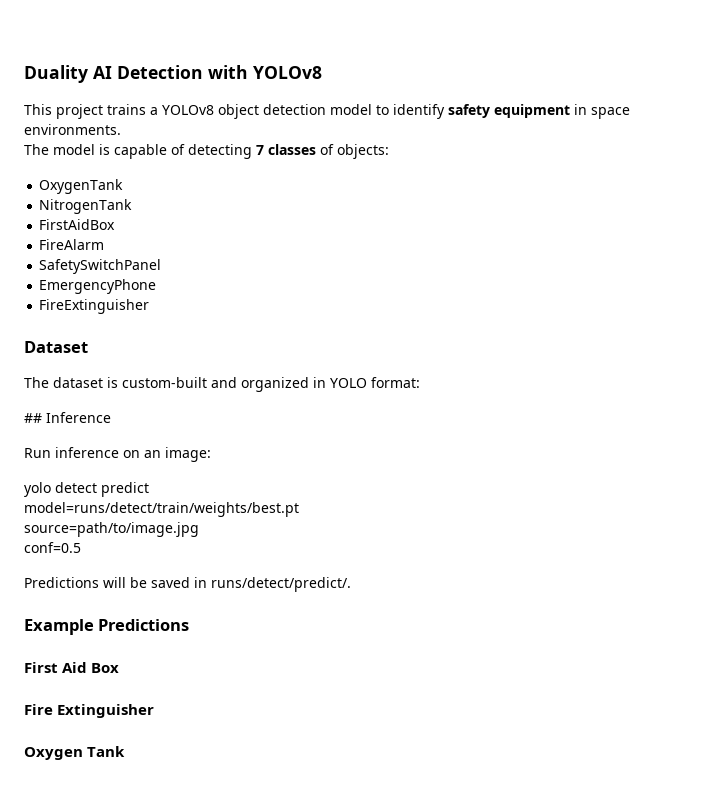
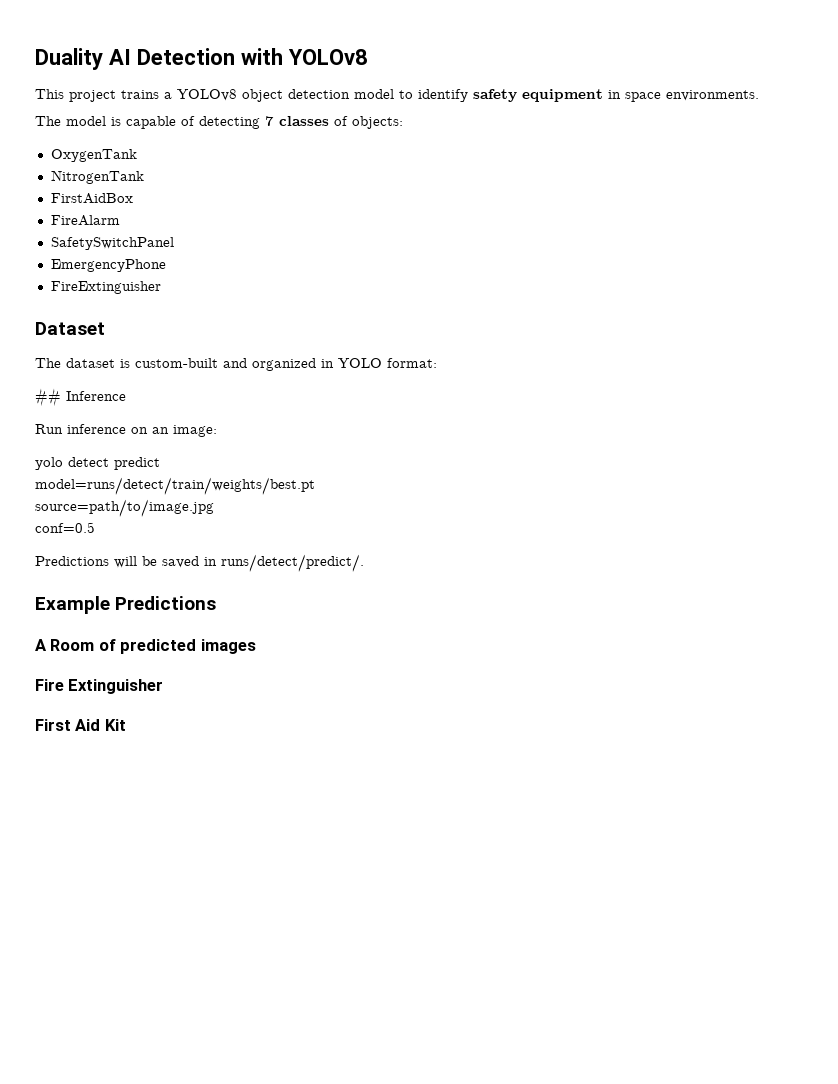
- First Aid Box
+ A Room of predicted images
- Oxygen Tank
+ First Aid Kit

